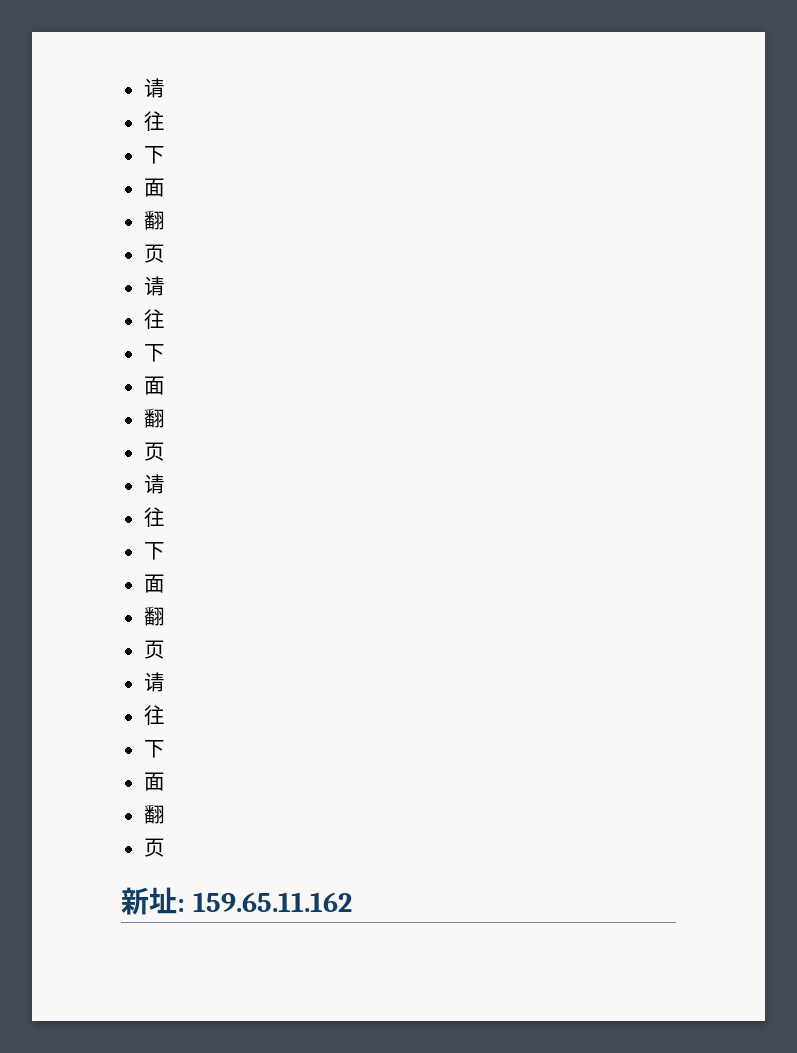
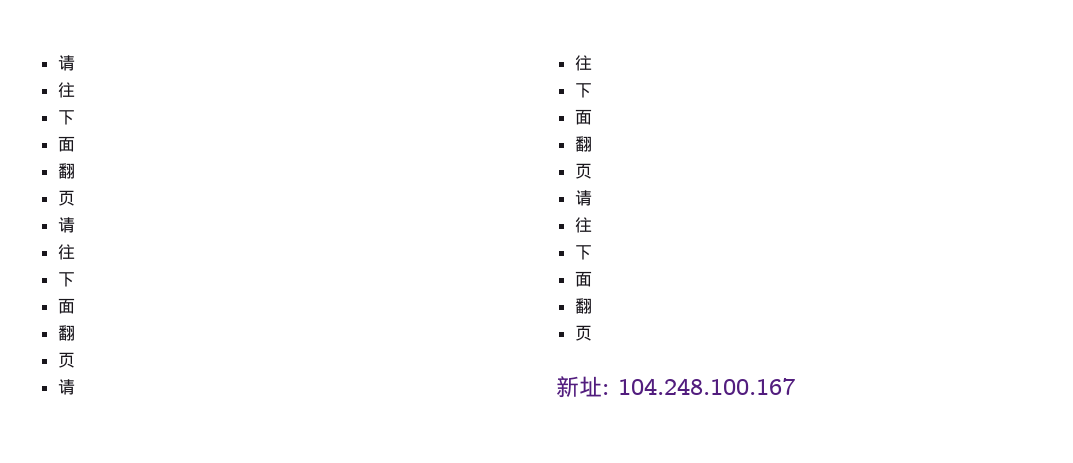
- 新址: 159.65.11.162
+ 新址: 104.248.100.167

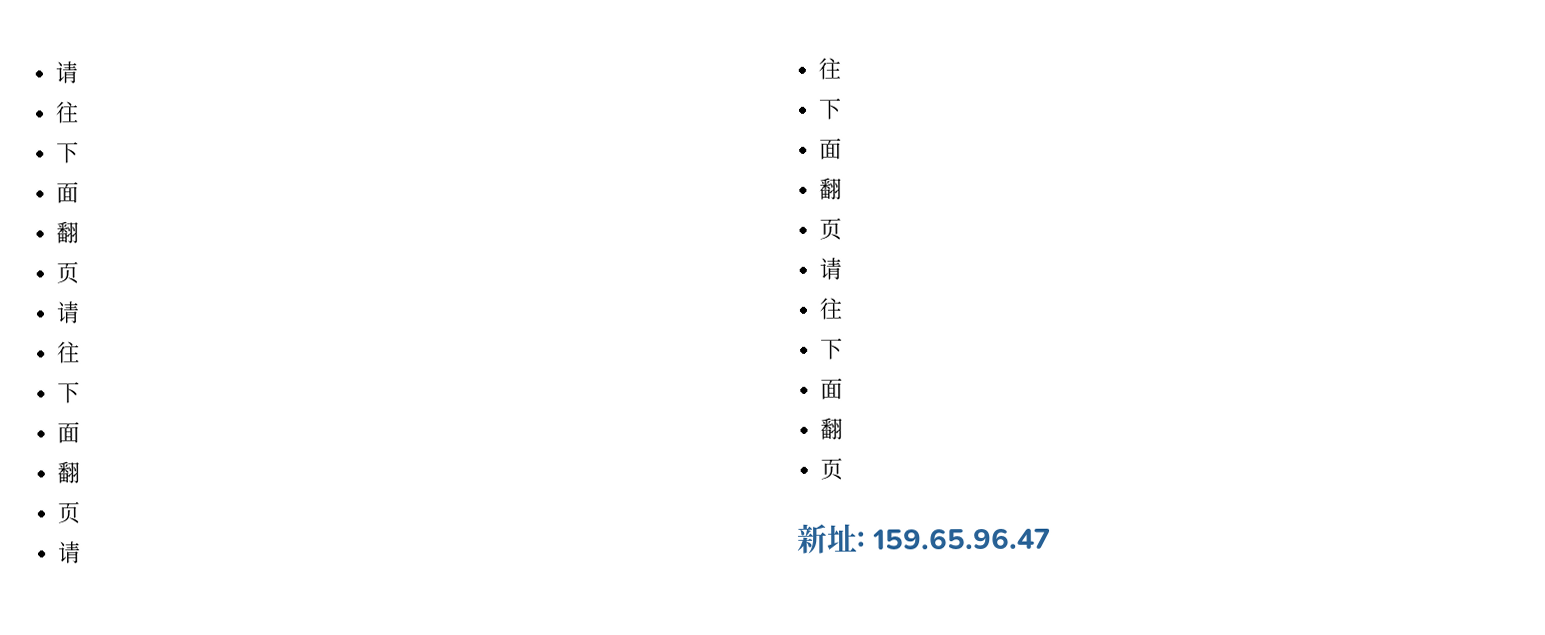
- 新址: 104.248.100.167
+ 新址: 159.65.96.47

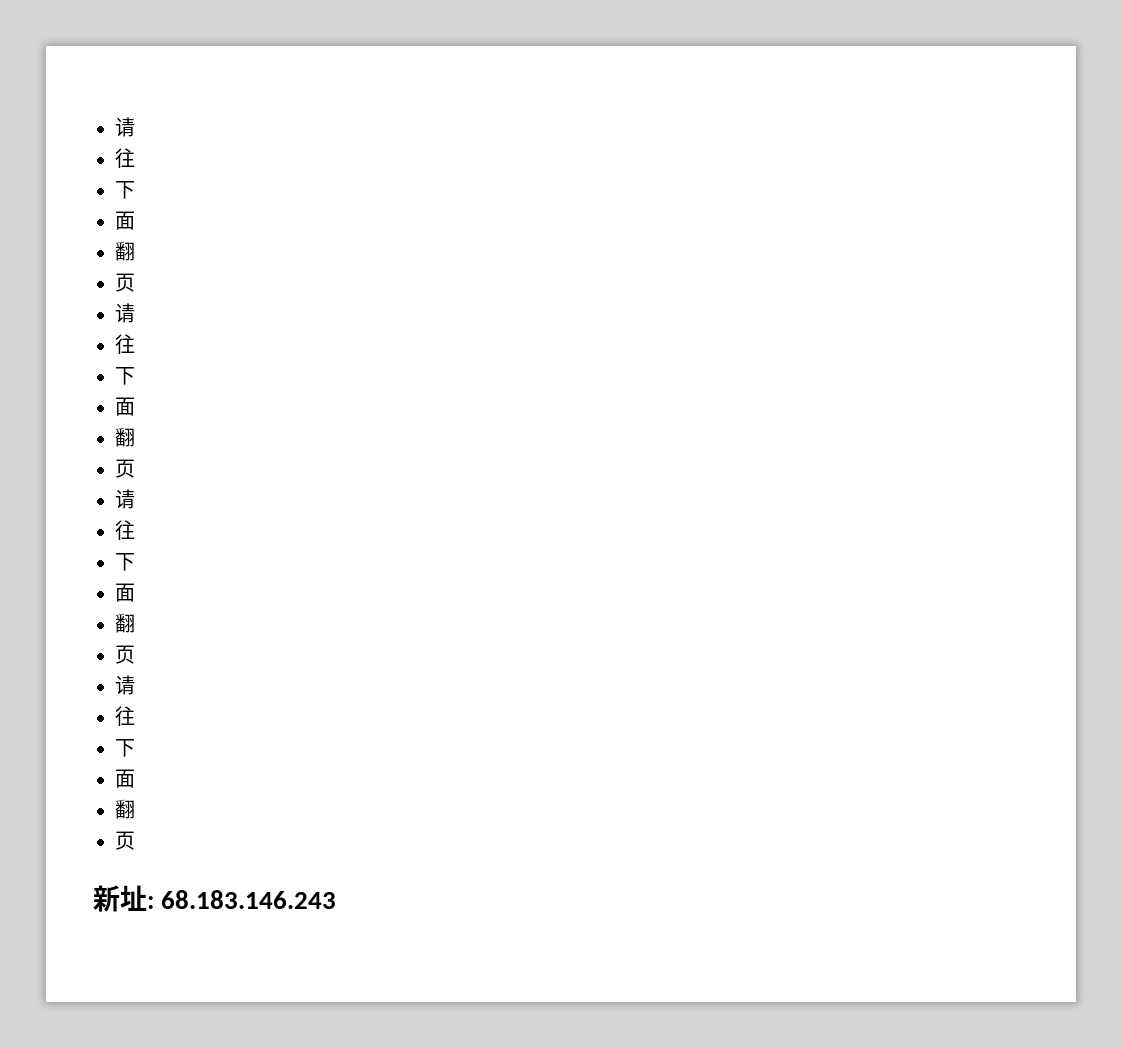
- 新址: 159.65.96.47
+ 新址: 68.183.146.243

